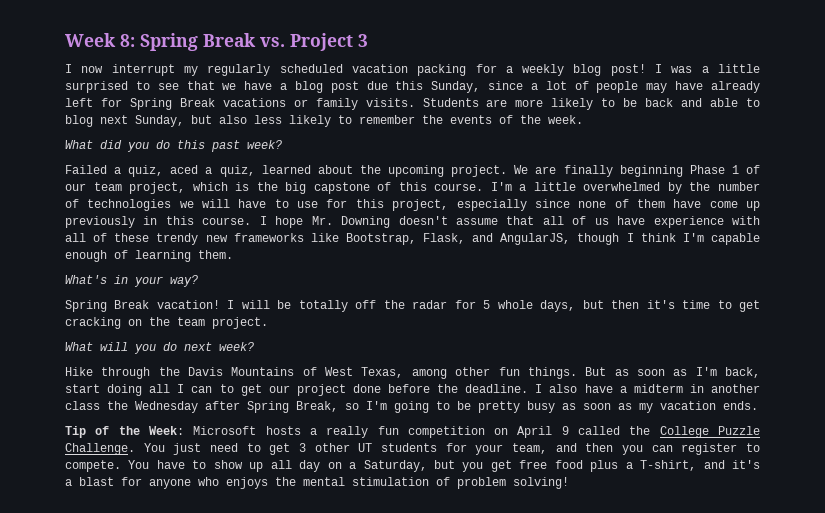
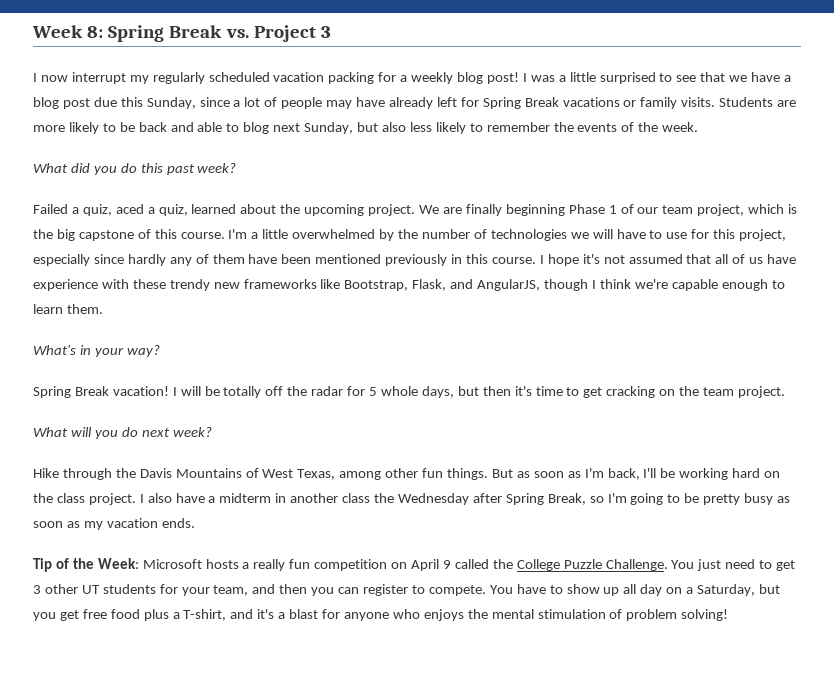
- I'm a little overwhelmed by the number of technologies we will have to use for this project, especially since none of them have come up previously in this course.
+ I'm a little overwhelmed by the number of technologies we will have to use for this project, especially since hardly any of them have been mentioned previously in this course.
- I hope Mr. Downing doesn't assume that all of us have experience with all of these trendy new frameworks like Bootstrap, Flask, and AngularJS, though I think I'm capable enough of learning them.
+ I hope it's not assumed that all of us have experience with these trendy new frameworks like Bootstrap, Flask, and AngularJS, though I think we're capable enough to learn them.
- But as soon as I'm back, start doing all I can to get our project done before the deadline.
+ But as soon as I'm back, I'll be working hard on the class project.

